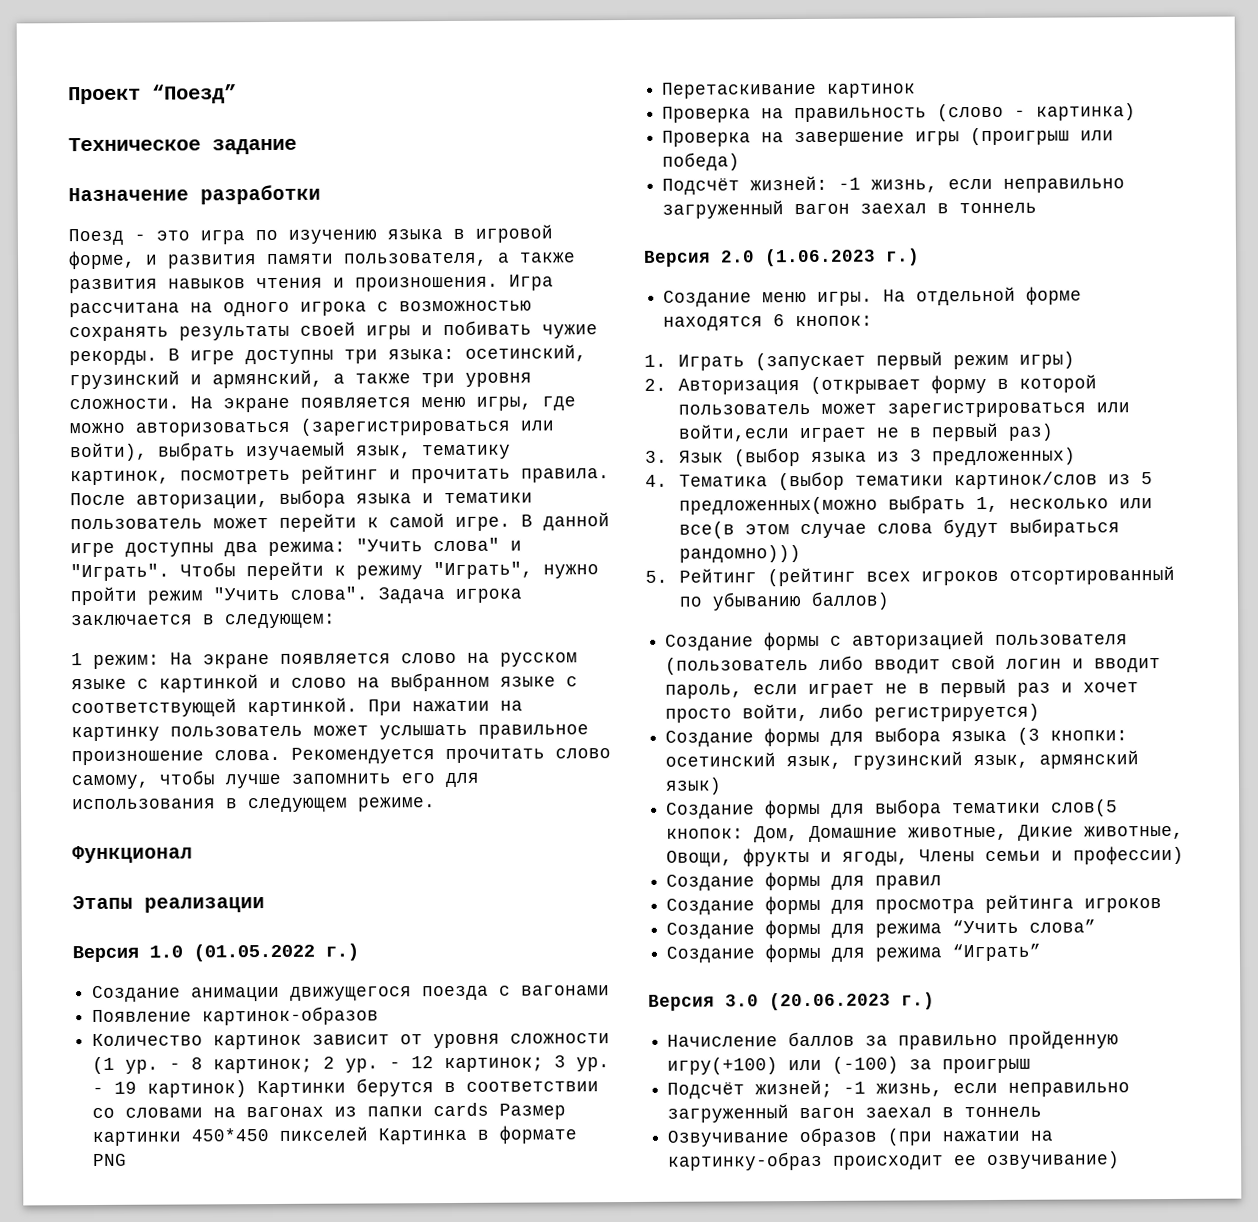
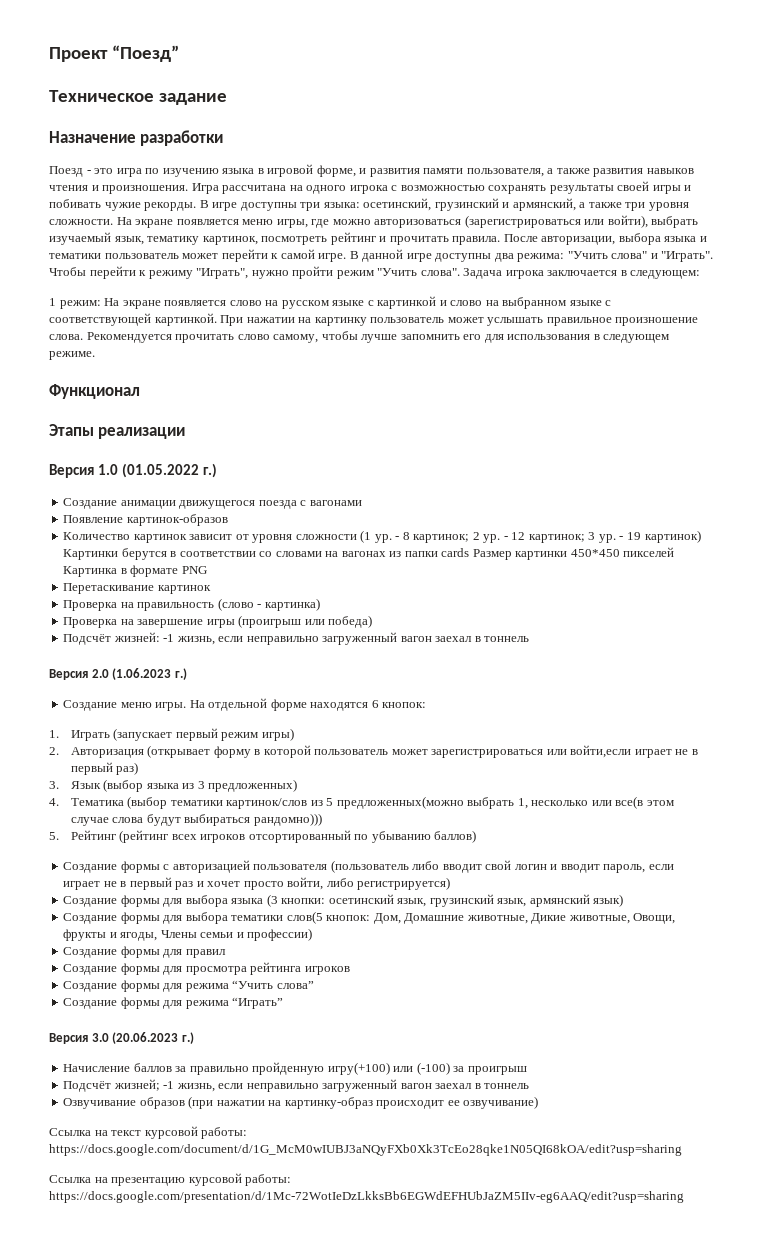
+ Ссылка на текст курсовой работы: https://docs.google.com/document/d/1G_McM0wIUBJ3aNQyFXb0Xk3TcEo28qke1N05QI68kOA/edit?usp=sharing
+ Ссылка на презентацию курсовой работы: https://docs.google.com/presentation/d/1Mc-72WotIeDzLkksBb6EGWdEFHUbJaZM5IIv-eg6AAQ/edit?usp=sharing

